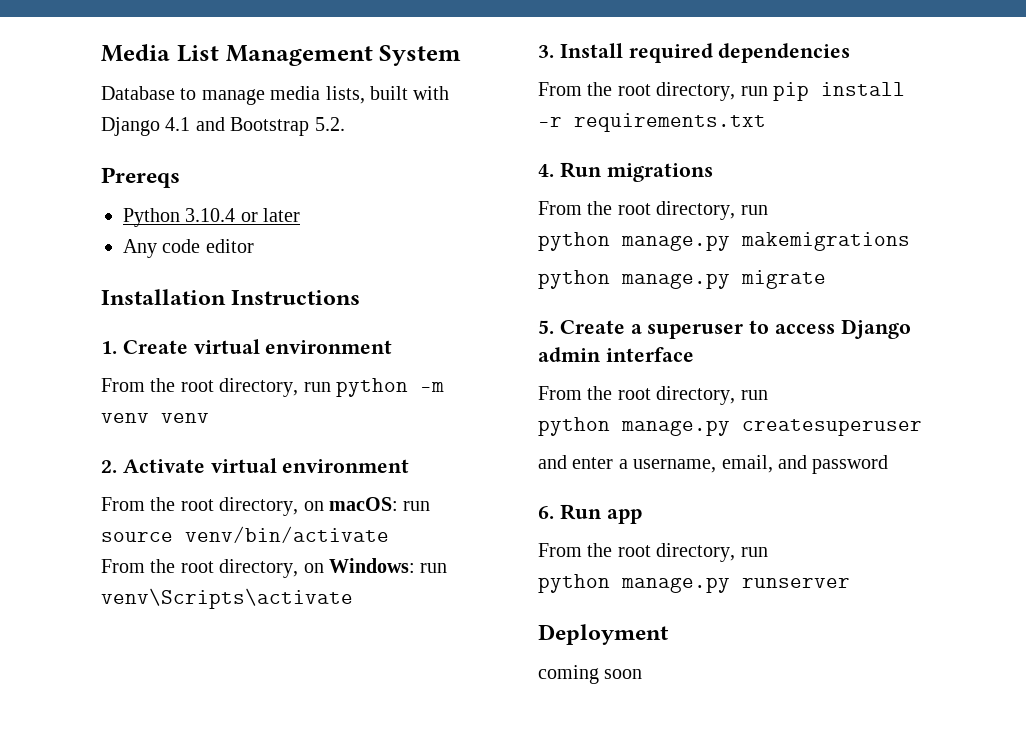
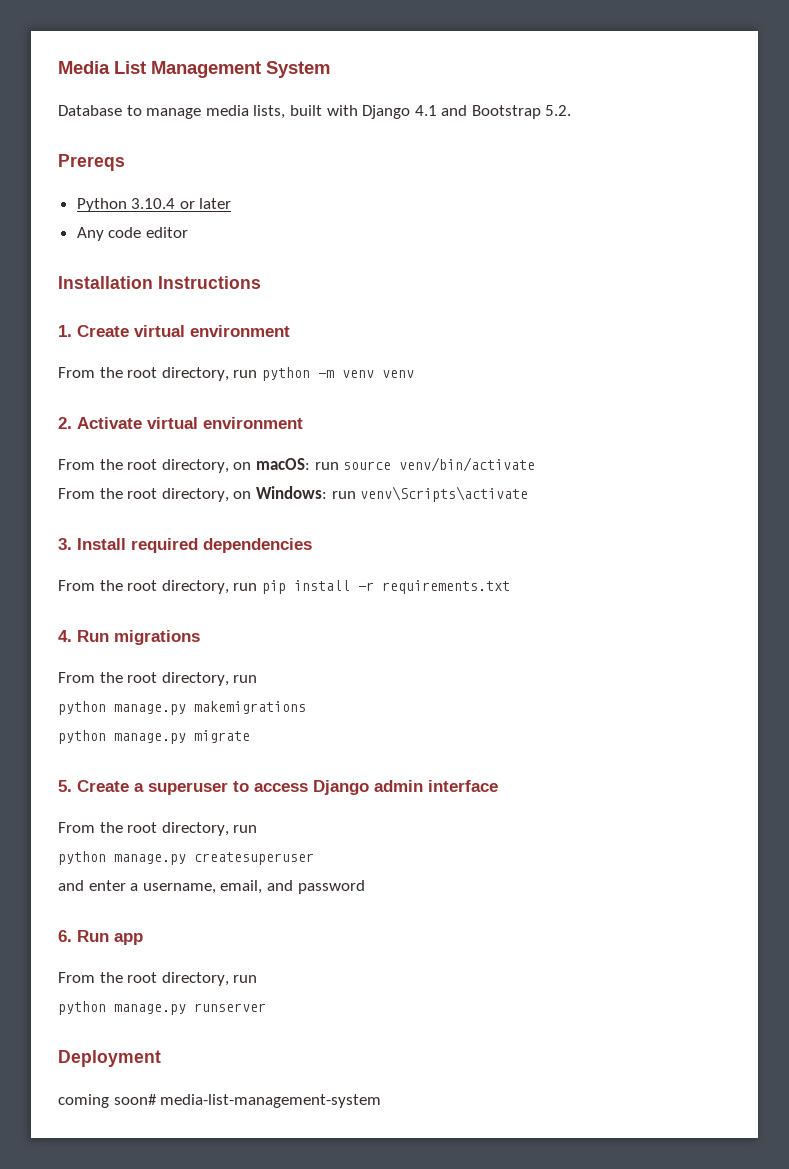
- coming soon
+ coming soon# media-list-management-system

